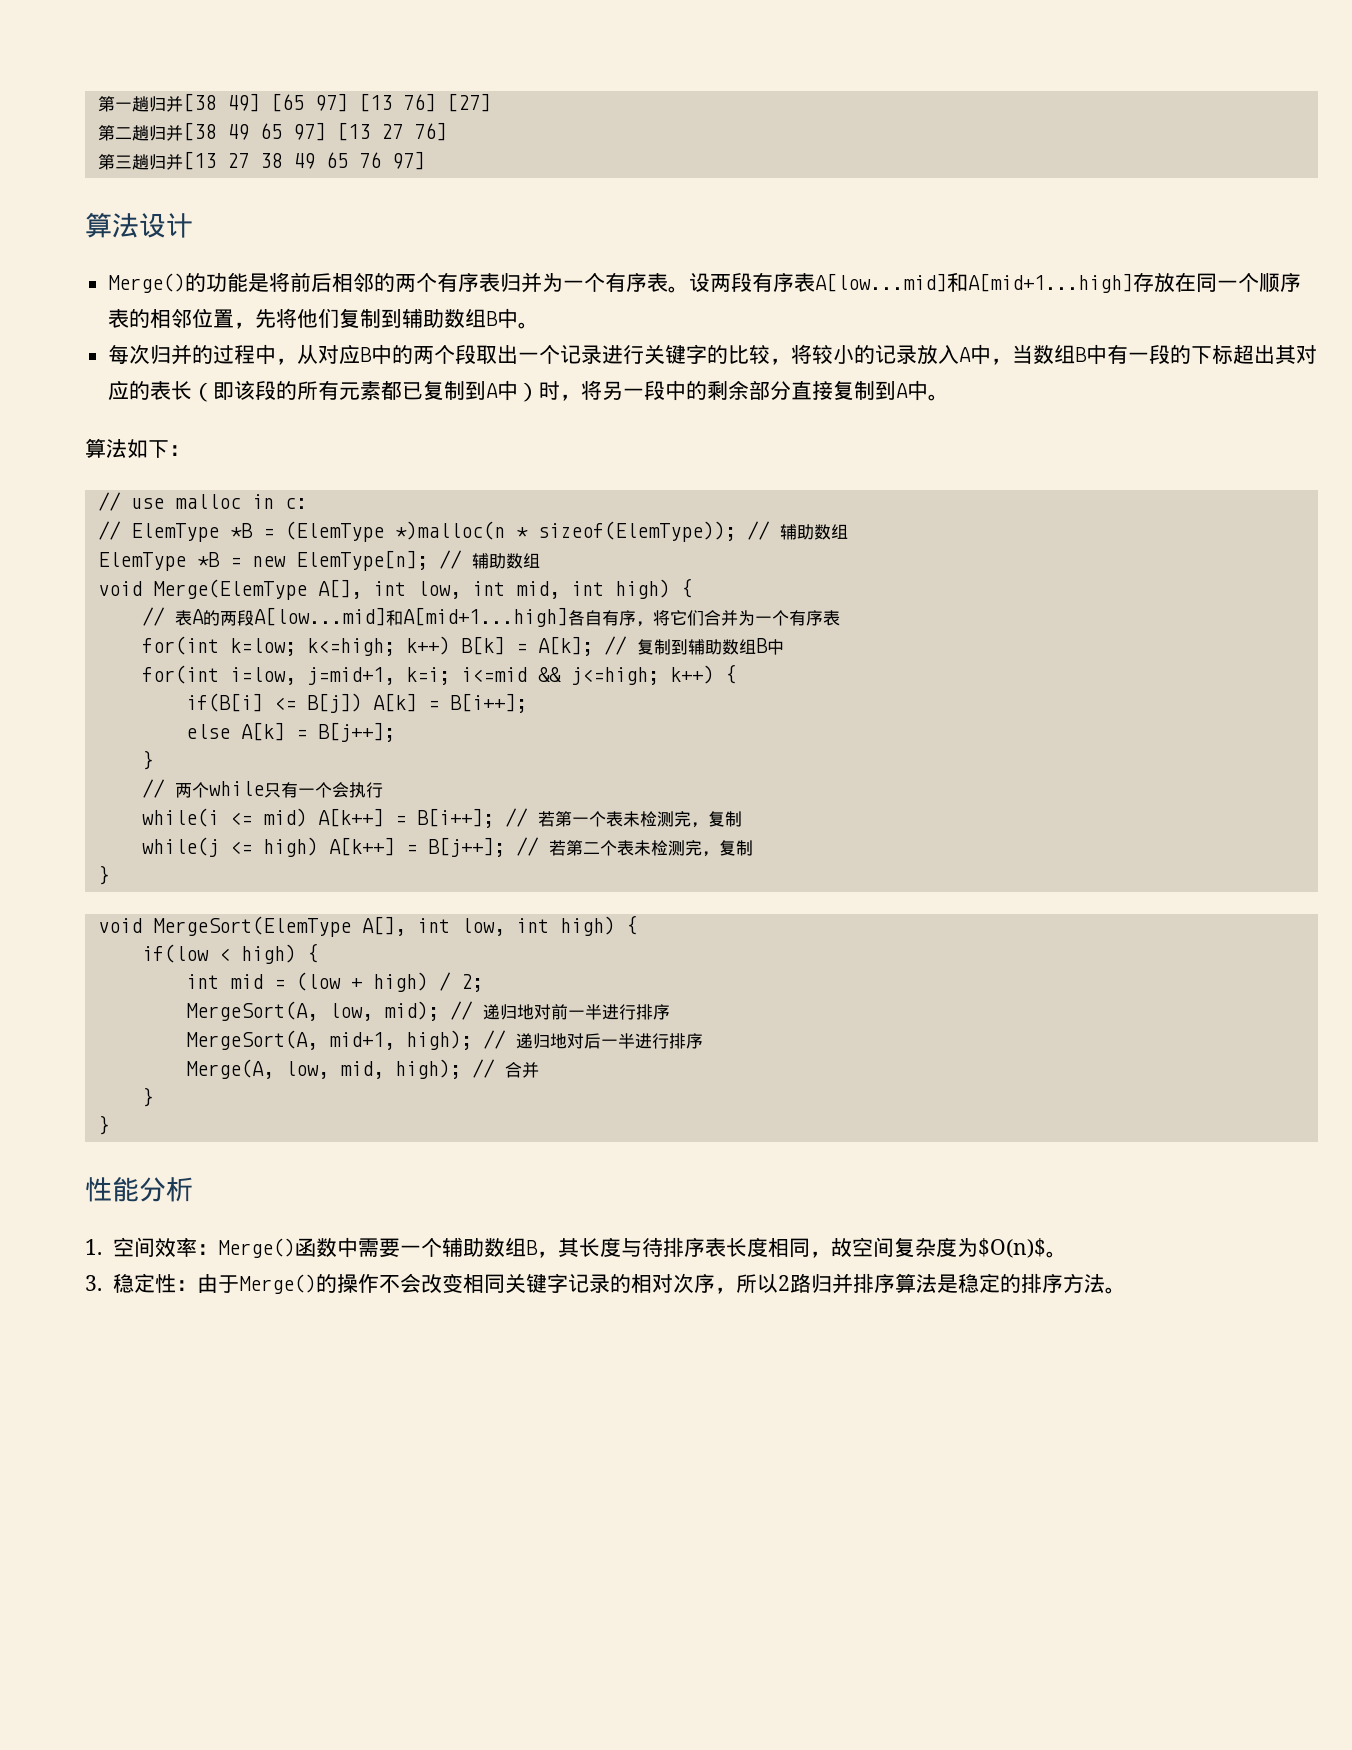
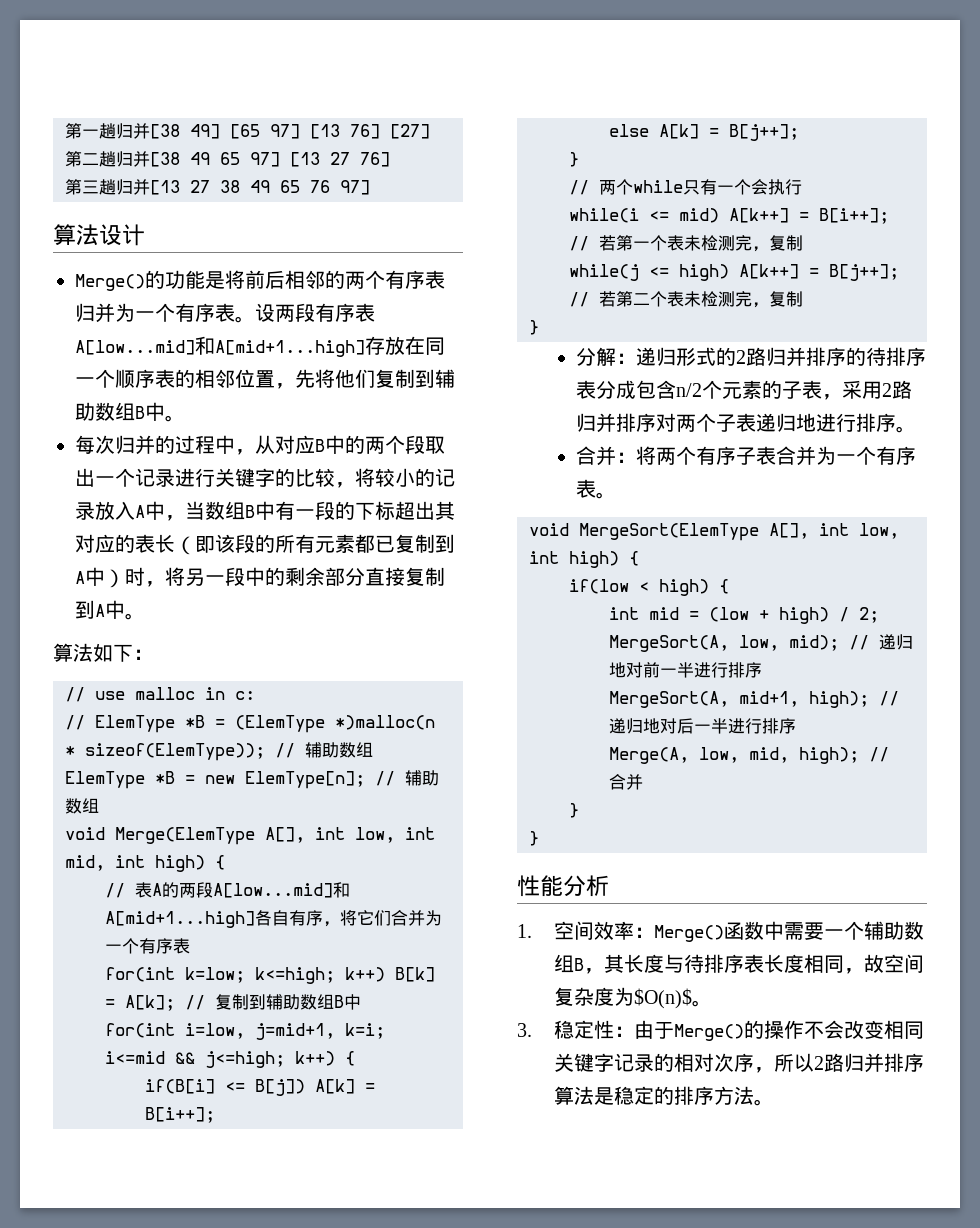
+ 分解：递归形式的2路归并排序的待排序表分成包含n/2个元素的子表，采用2路归并排序对两个子表递归地进行排序。
+ 合并：将两个有序子表合并为一个有序表。

